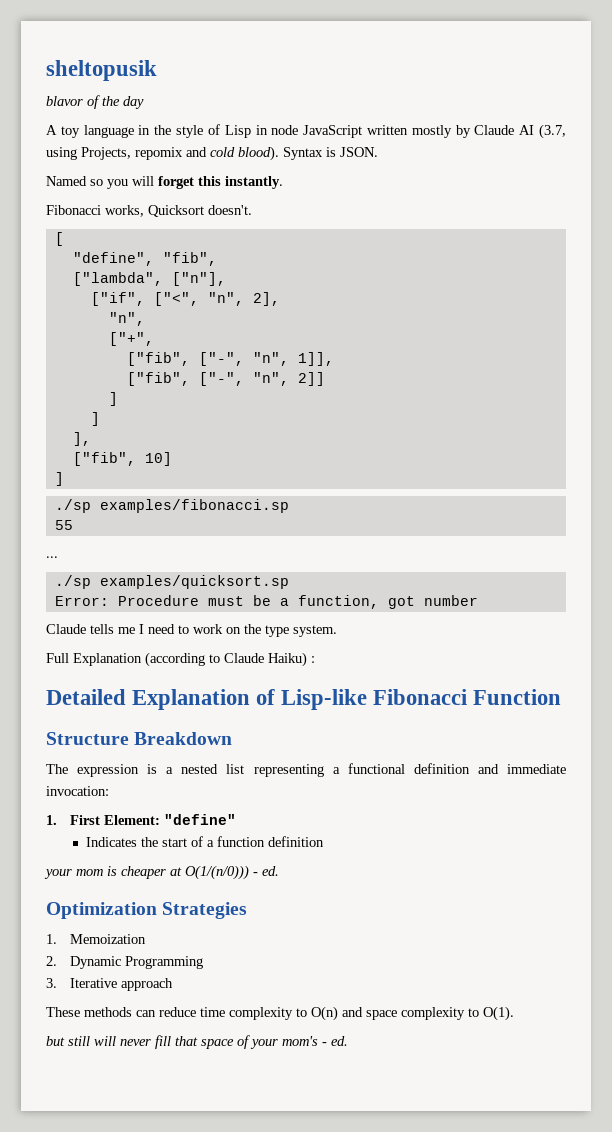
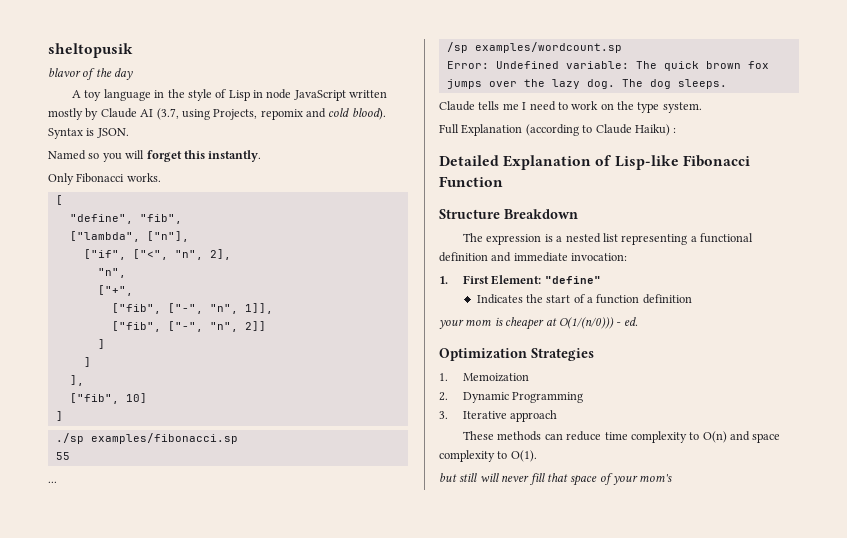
- Fibonacci works, Quicksort doesn't.
+ Only Fibonacci works.
- ./sp examples/quicksort.sp
+ /sp examples/wordcount.sp
- Error: Procedure must be a function, got number
+ Error: Undefined variable: The quick brown fox jumps over the lazy dog. The dog sleeps.
- but still will never fill that space of your mom's - ed.
+ but still will never fill that space of your mom's

